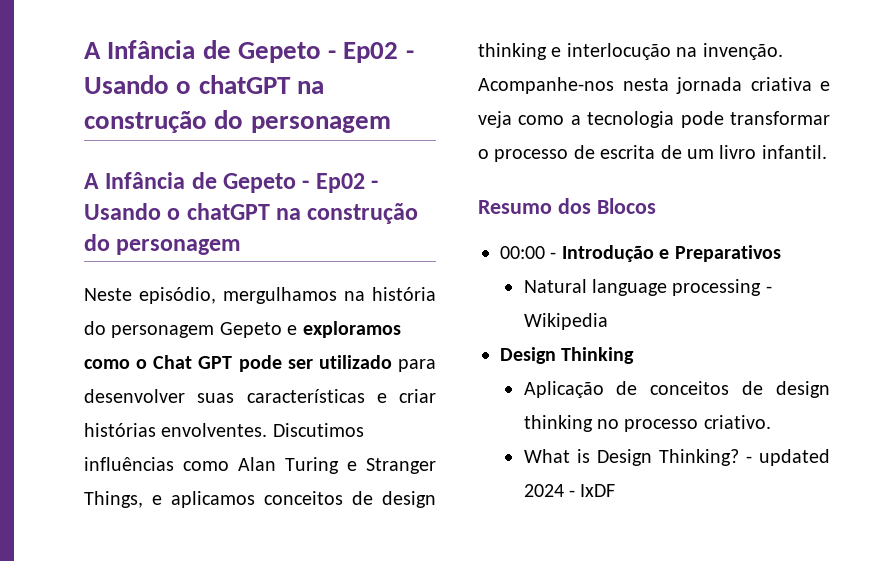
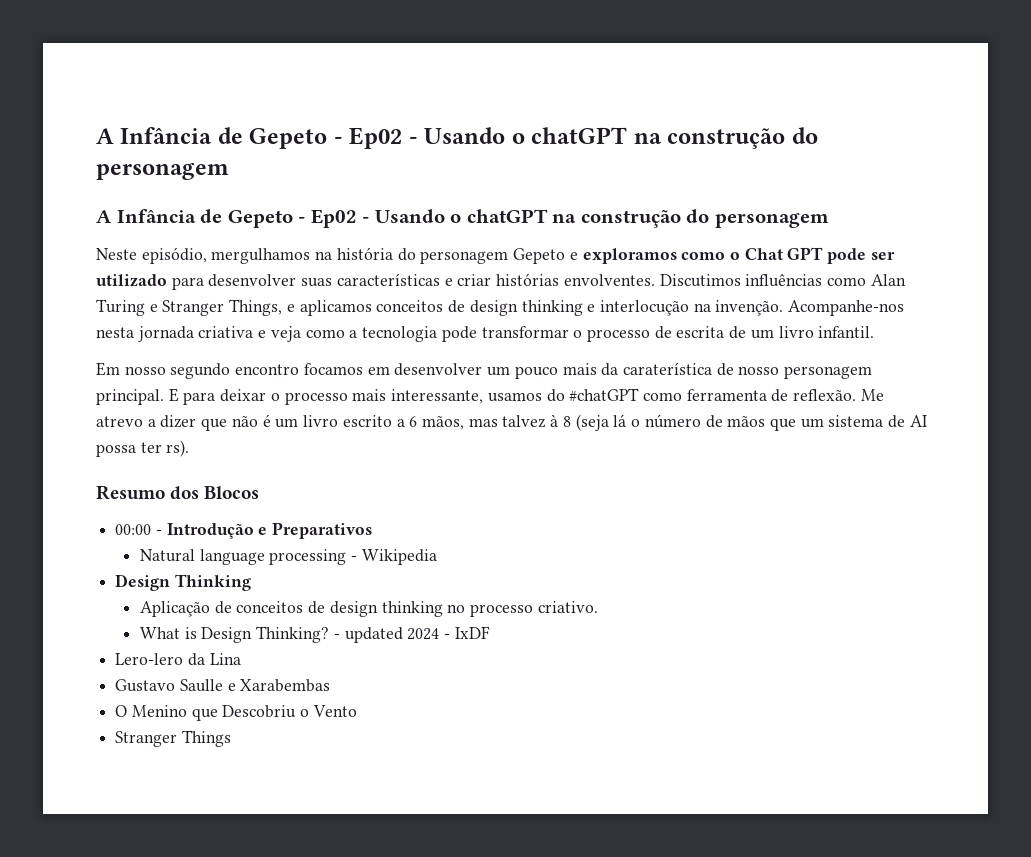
+ Em nosso segundo encontro focamos em desenvolver um pouco mais da caraterística de nosso personagem principal. E para deixar o processo mais interessante, usamos do #chatGPT como ferramenta de reflexão. Me atrevo a dizer que não é um livro escrito a 6 mãos, mas talvez à 8 (seja lá o número de mãos que um sistema de AI possa ter rs).
+ Lero-lero da Lina
+ Gustavo Saulle e Xarabembas
+ O Menino que Descobriu o Vento
+ Stranger Things

